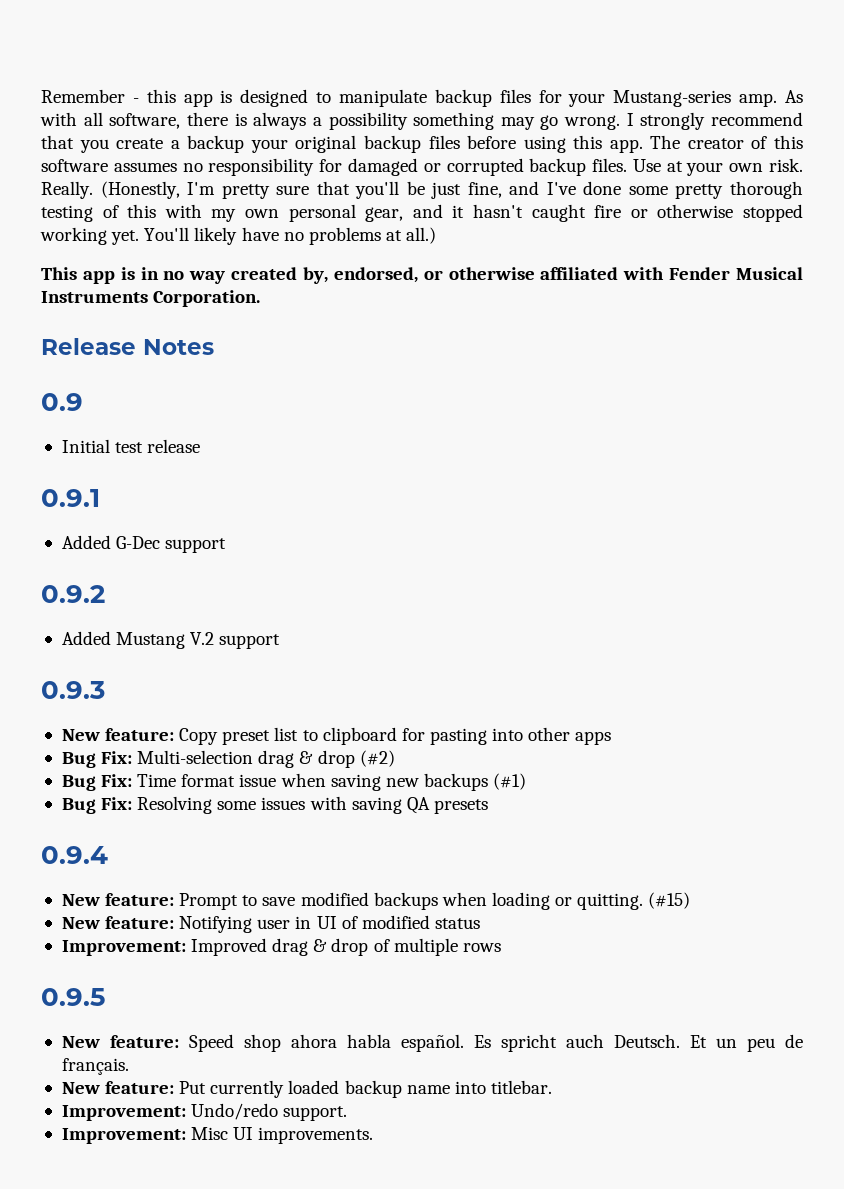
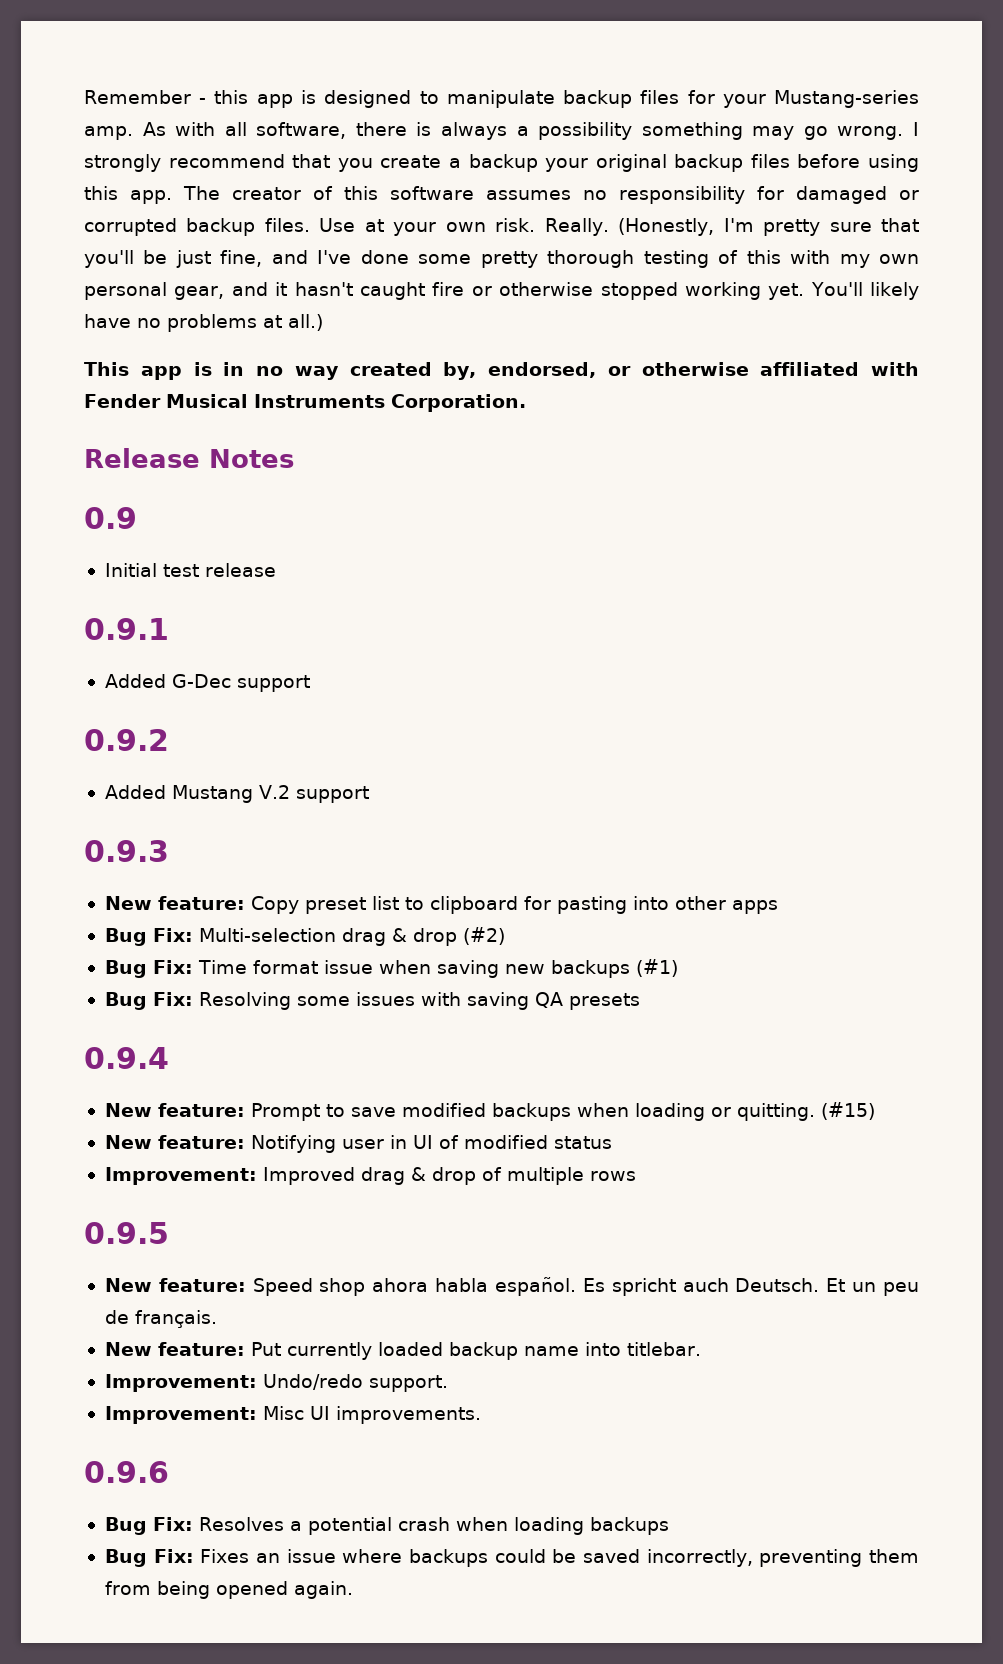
+ 0.9.6
+ Bug Fix: Resolves a potential crash when loading backups
+ Bug Fix: Fixes an issue where backups could be saved incorrectly, preventing them from being opened again.

